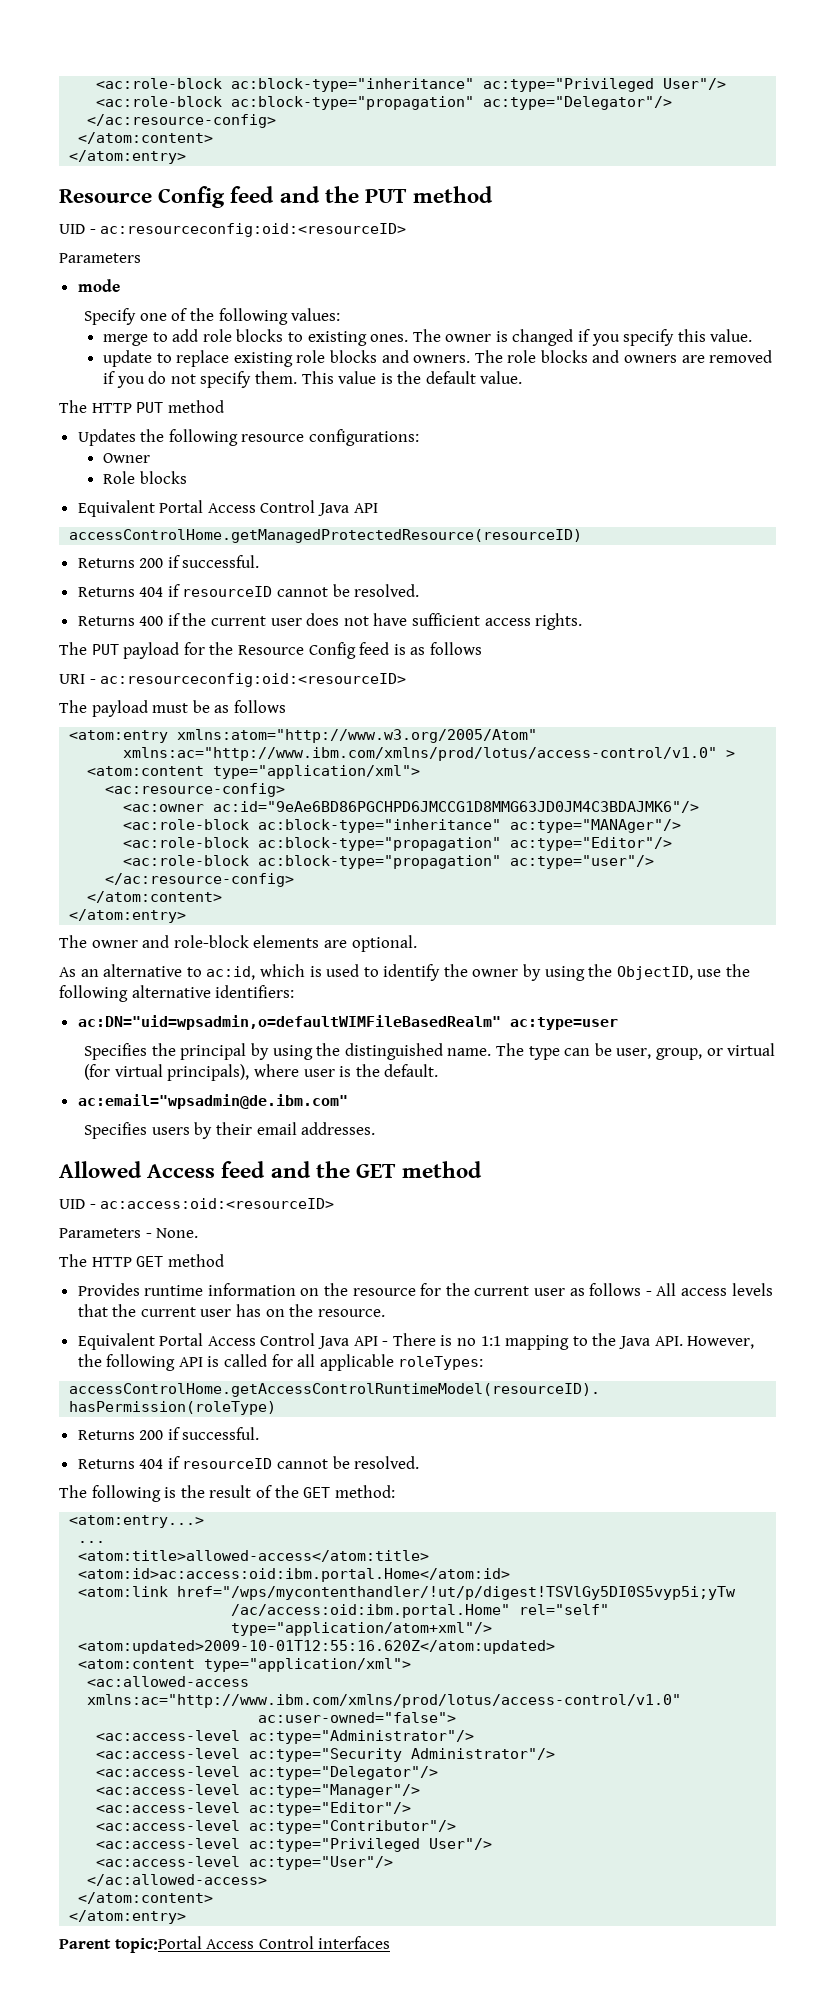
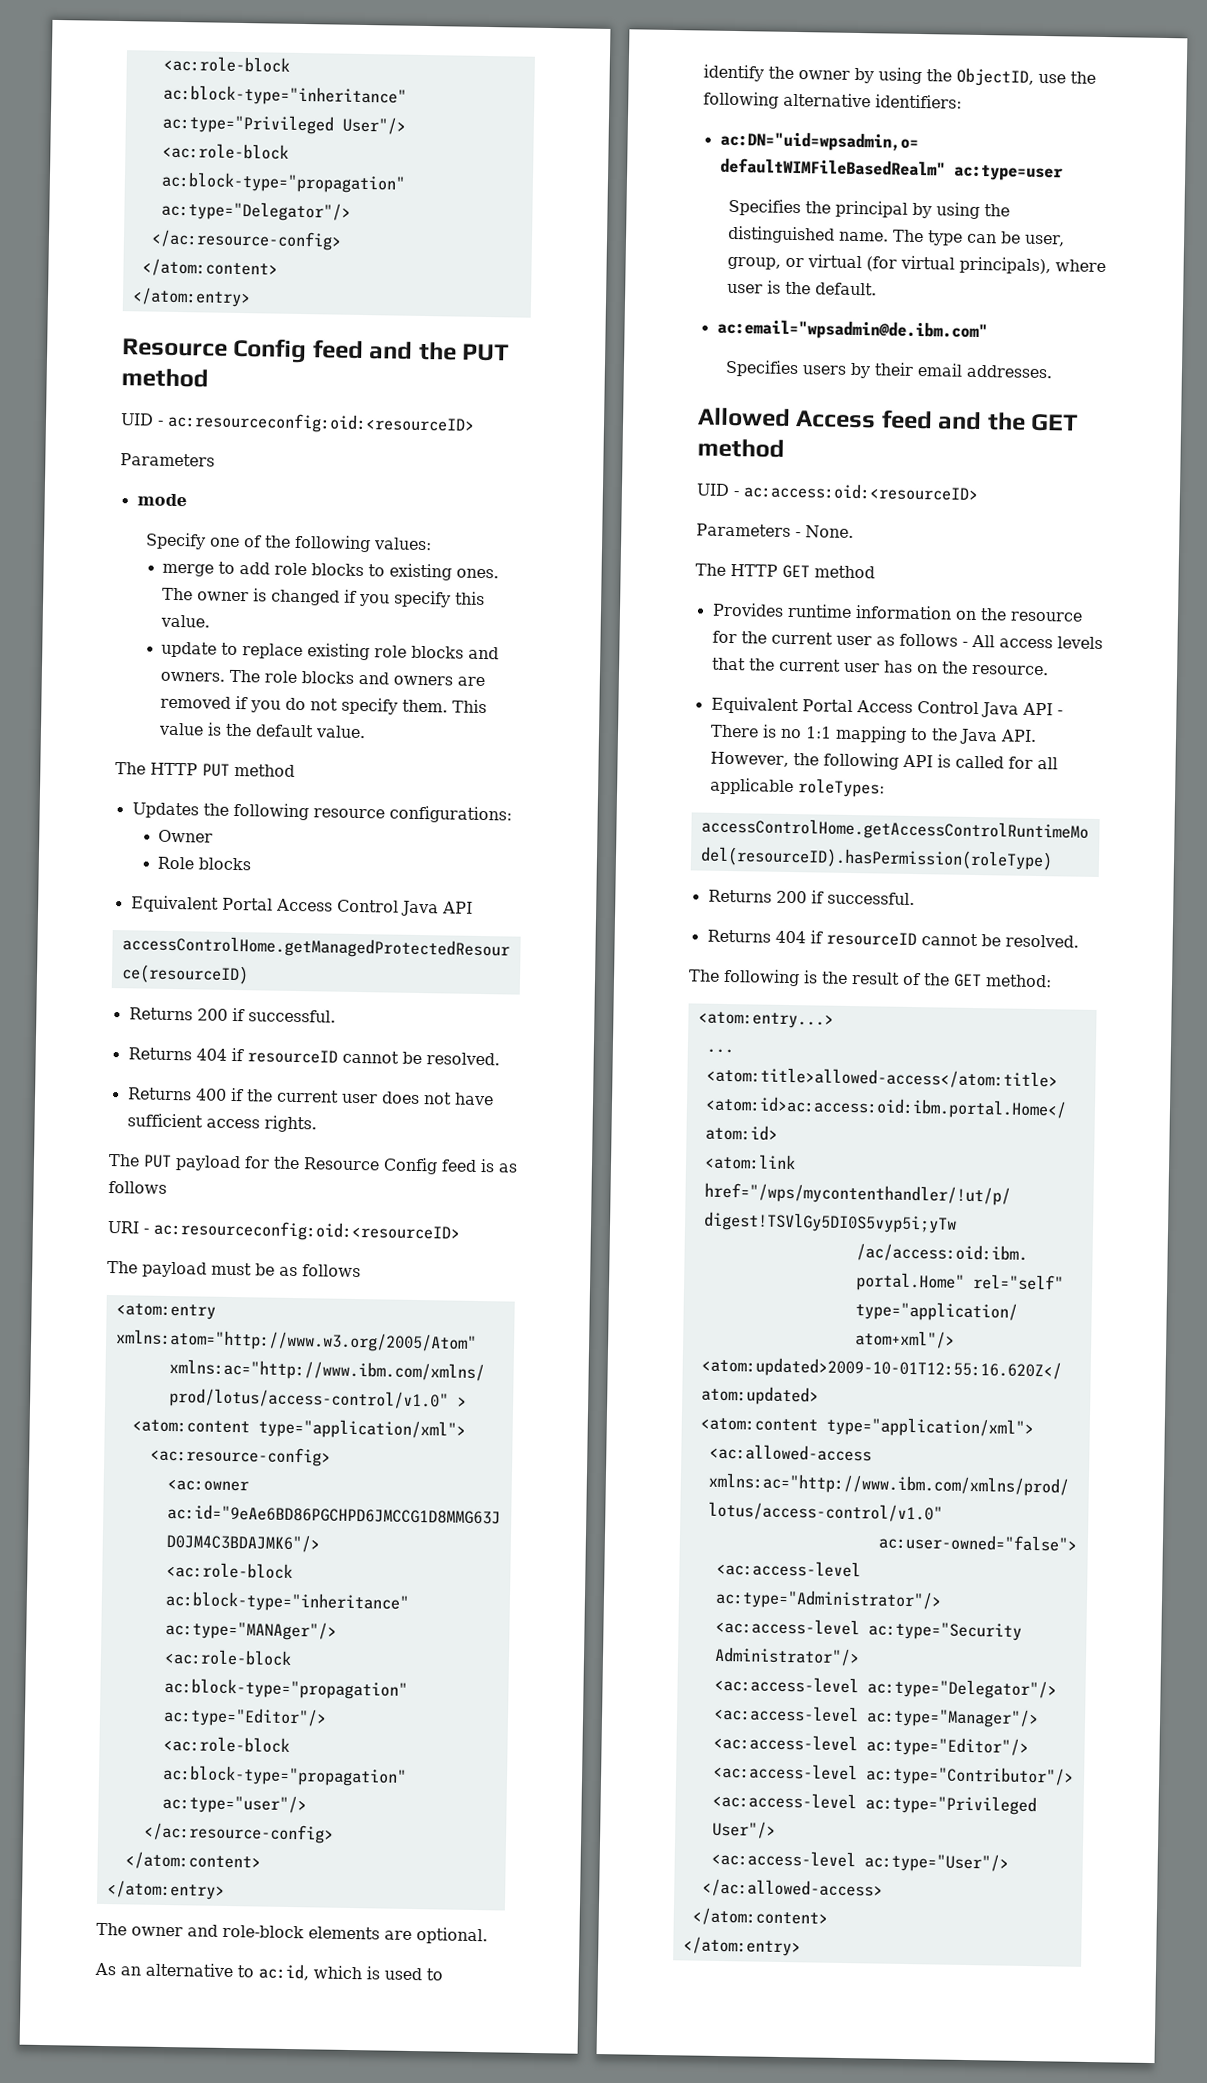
- Parent topic:Portal Access Control interfaces

